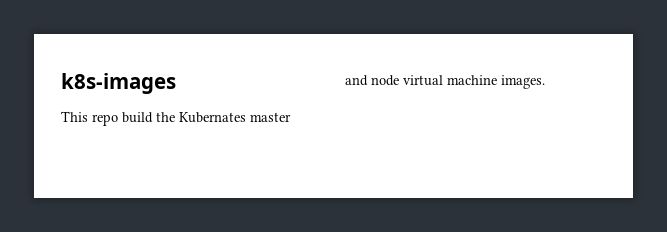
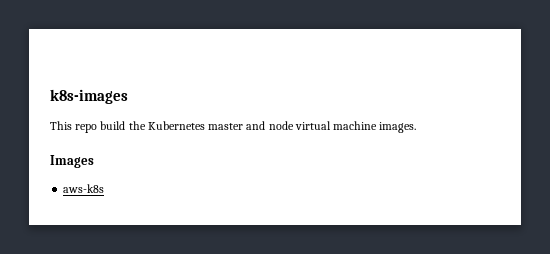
- This repo build the Kubernates master and node virtual machine images.
+ This repo build the Kubernetes master and node virtual machine images.
+ Images
+ aws-k8s

